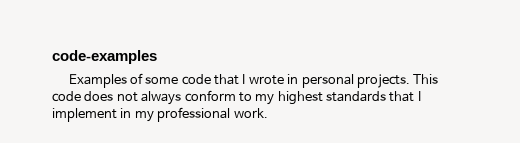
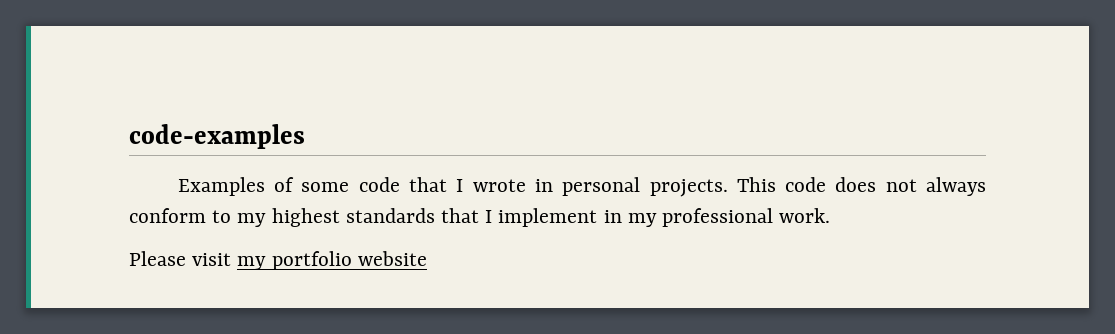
+ Please visit my portfolio website

